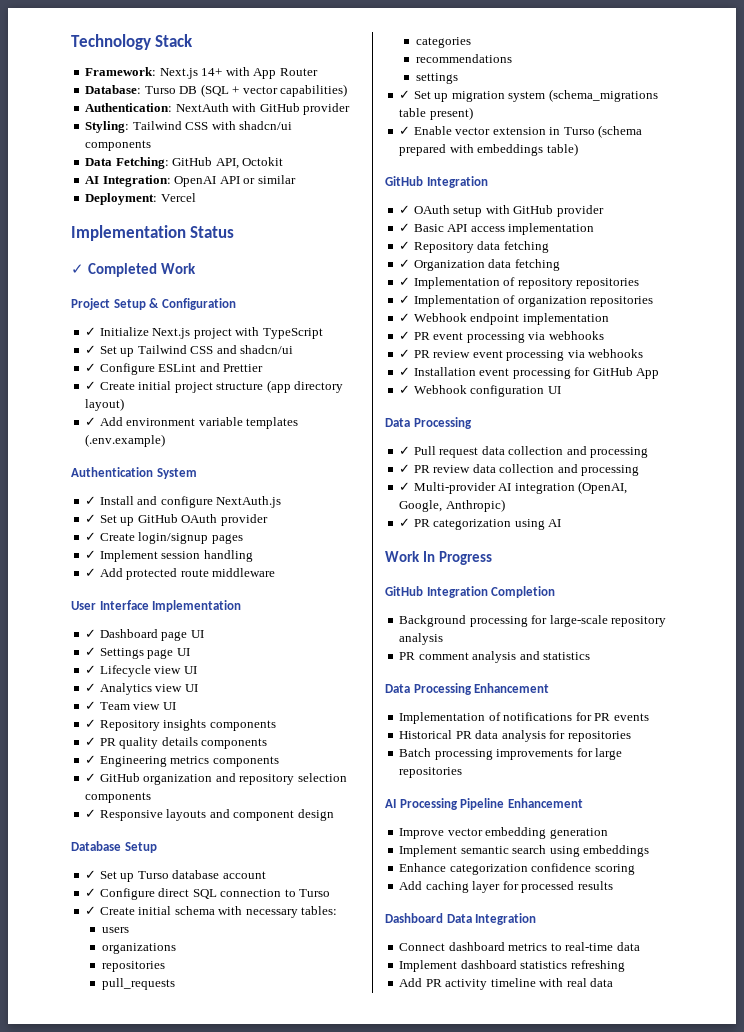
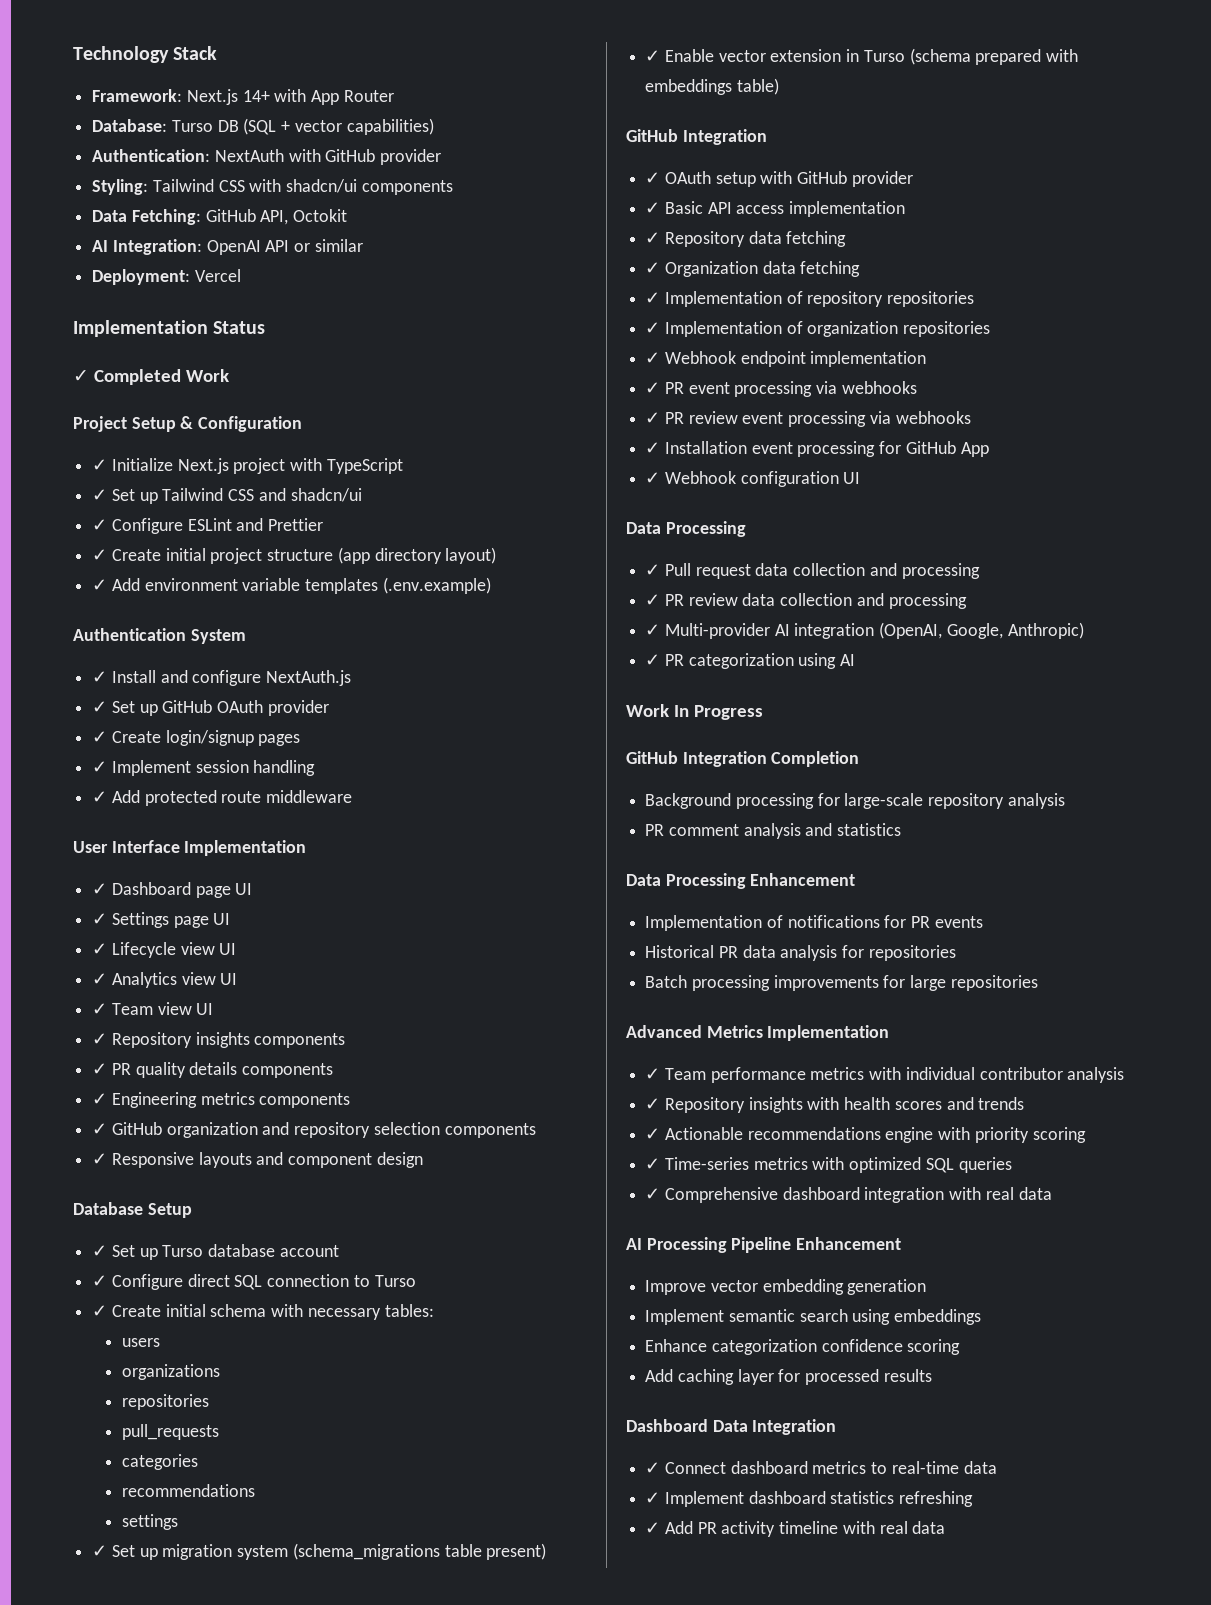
+ Advanced Metrics Implementation
+ ✓ Team performance metrics with individual contributor analysis
+ ✓ Repository insights with health scores and trends
+ ✓ Actionable recommendations engine with priority scoring
+ ✓ Time-series metrics with optimized SQL queries
+ ✓ Comprehensive dashboard integration with real data
- Connect dashboard metrics to real-time data
+ ✓ Connect dashboard metrics to real-time data
- Implement dashboard statistics refreshing
+ ✓ Implement dashboard statistics refreshing
- Add PR activity timeline with real data
+ ✓ Add PR activity timeline with real data

